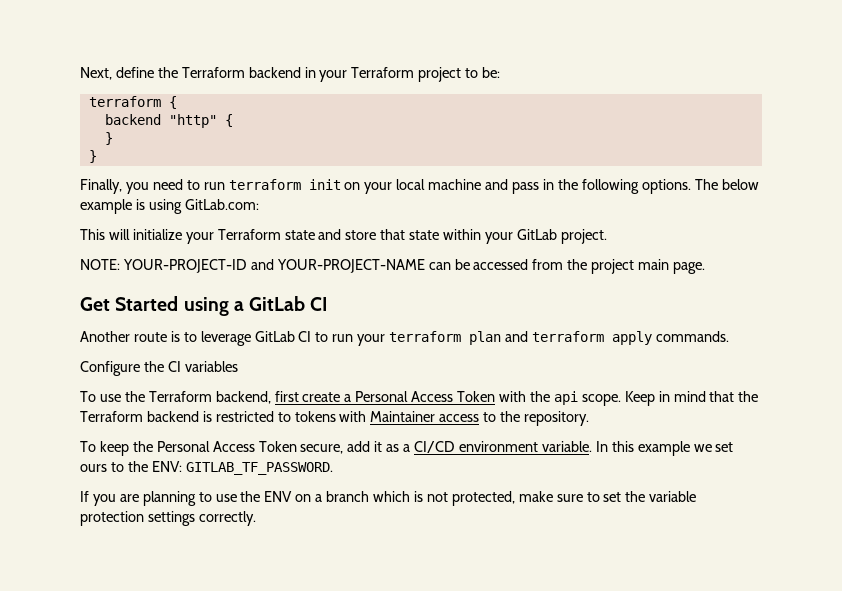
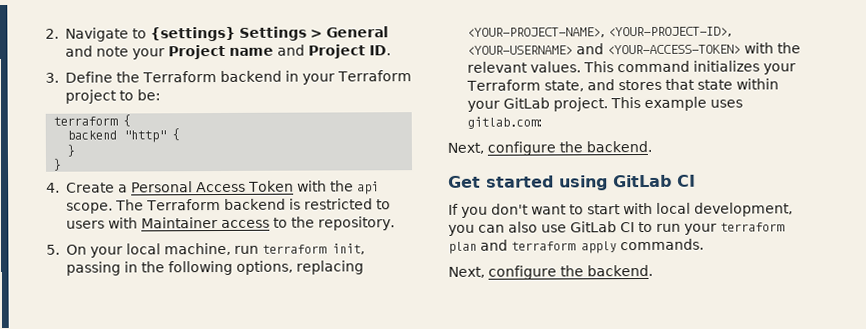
- Next, define the Terraform backend in your Terraform project to be:
+ 2. Navigate to {settings} Settings > General and note your Project name and Project ID.
+ 3. Define the Terraform backend in your Terraform project to be:
- Finally, you need to run terraform init on your local machine and pass in the following options. The below example is using GitLab.com:
- This will initialize your Terraform state and store that state within your GitLab project.
- NOTE: YOUR-PROJECT-ID and YOUR-PROJECT-NAME can be accessed from the project main page.
- Get Started using a GitLab CI
- Another route is to leverage GitLab CI to run your terraform plan and terraform apply commands.
- Configure the CI variables
- To use the Terraform backend, first create a Personal Access Token with the api scope. Keep in mind that the Terraform backend is restricted to tokens with Maintainer access to the repository.
- To keep the Personal Access Token secure, add it as a CI/CD environment variable. In this example we set ours to the ENV: GITLAB_TF_PASSWORD.
- If you are planning to use the ENV on a branch which is not protected, make sure to set the variable protection settings correctly.
+ 4. Create a Personal Access Token with the api scope. The Terraform backend is restricted to users with Maintainer access to the repository.
+ 5. On your local machine, run terraform init, passing in the following options, replacing <YOUR-PROJECT-NAME>, <YOUR-PROJECT-ID>, <YOUR-USERNAME> and <YOUR-ACCESS-TOKEN> with the relevant values. This command initializes your Terraform state, and stores that state within your GitLab project. This example uses gitlab.com:
+ Next, configure the backend.
+ Get started using GitLab CI
+ If you don't want to start with local development, you can also use GitLab CI to run your terraform plan and terraform apply commands.
+ Next, configure the backend.

